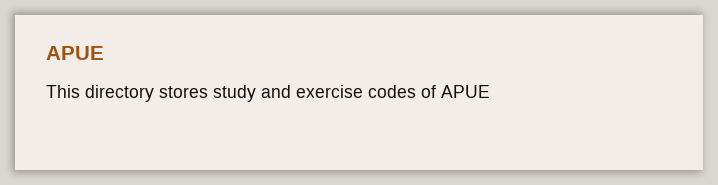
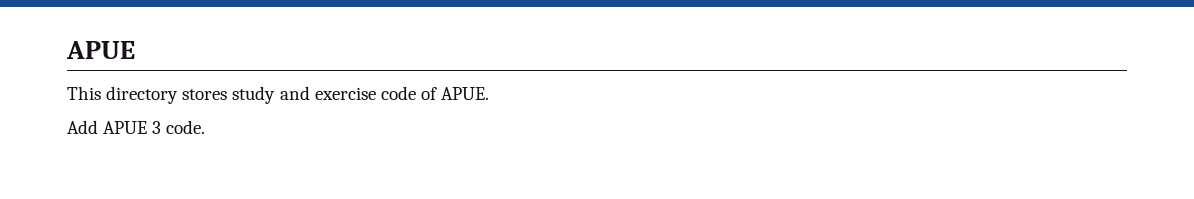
- This directory stores study and exercise codes of APUE
+ This directory stores study and exercise code of APUE.
+ Add APUE 3 code.

